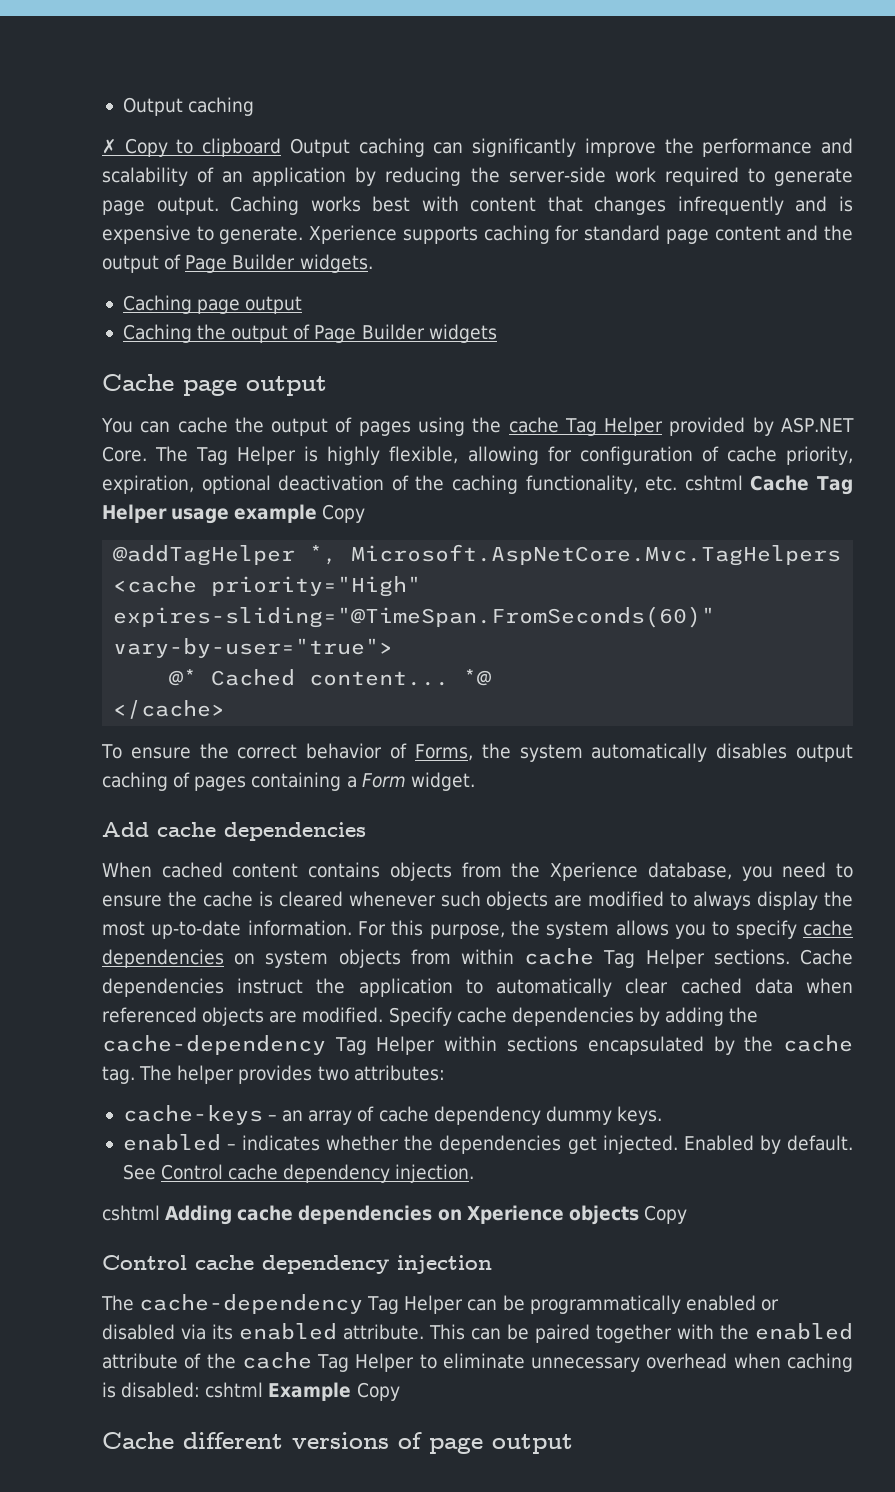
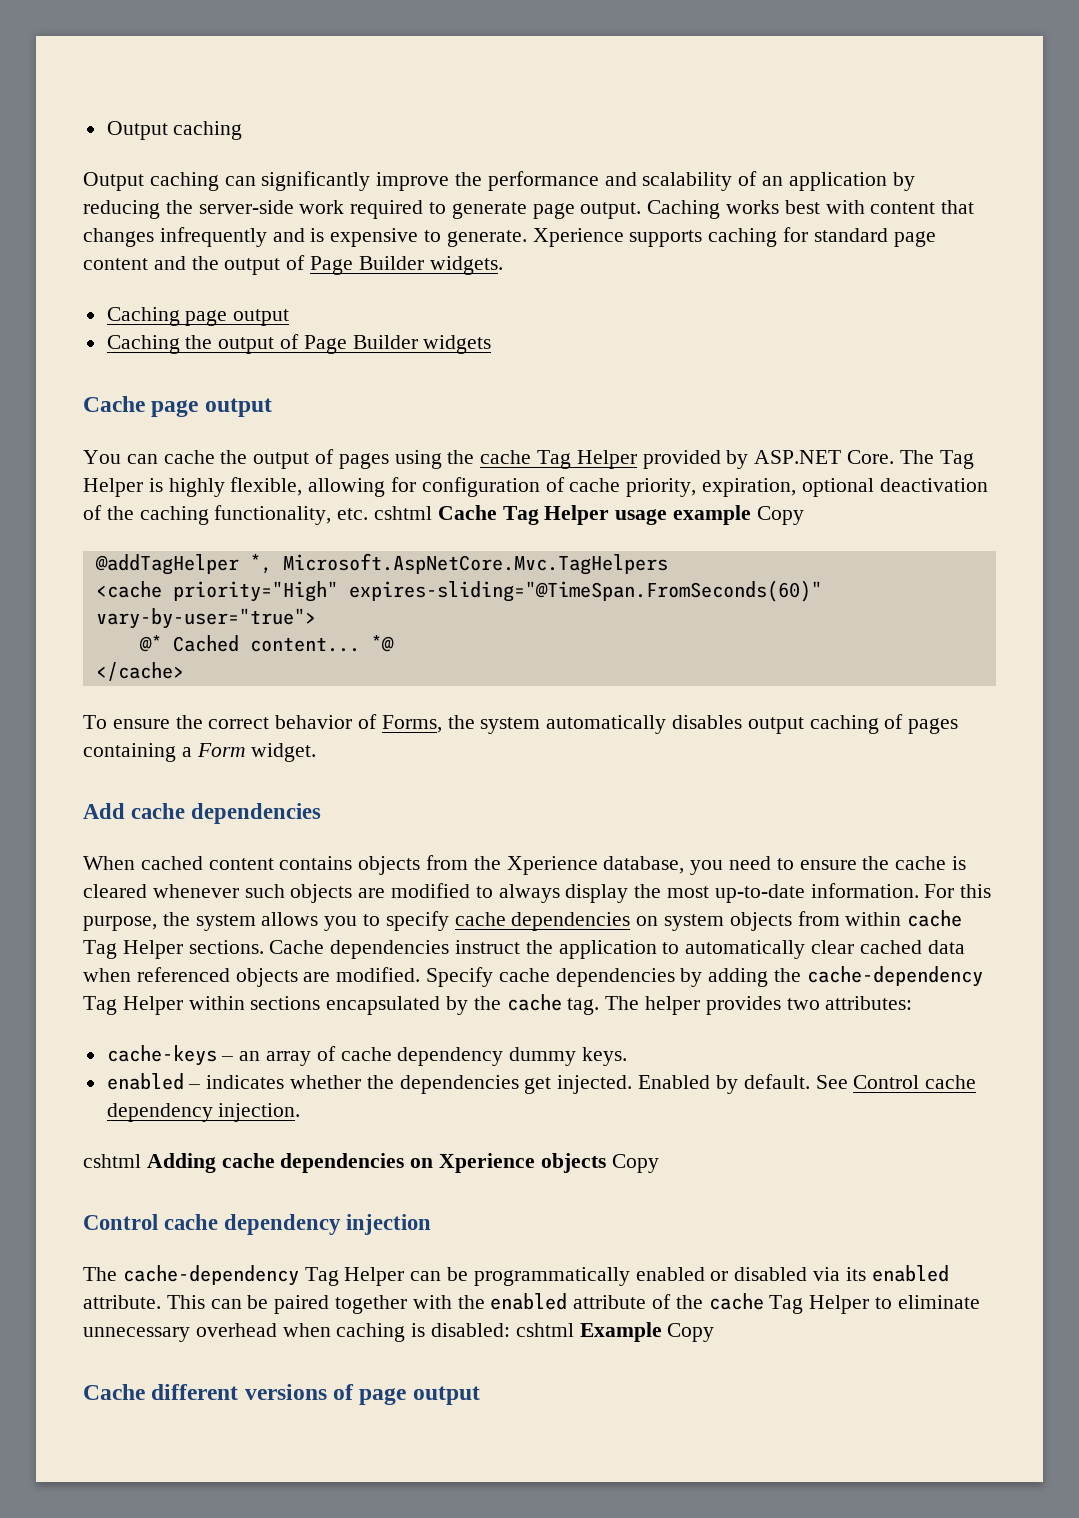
- ✗ Copy to clipboard Output caching can significantly improve the performance and scalability of an application by reducing the server-side work required to generate page output.
+ Output caching can significantly improve the performance and scalability of an application by reducing the server-side work required to generate page output.

